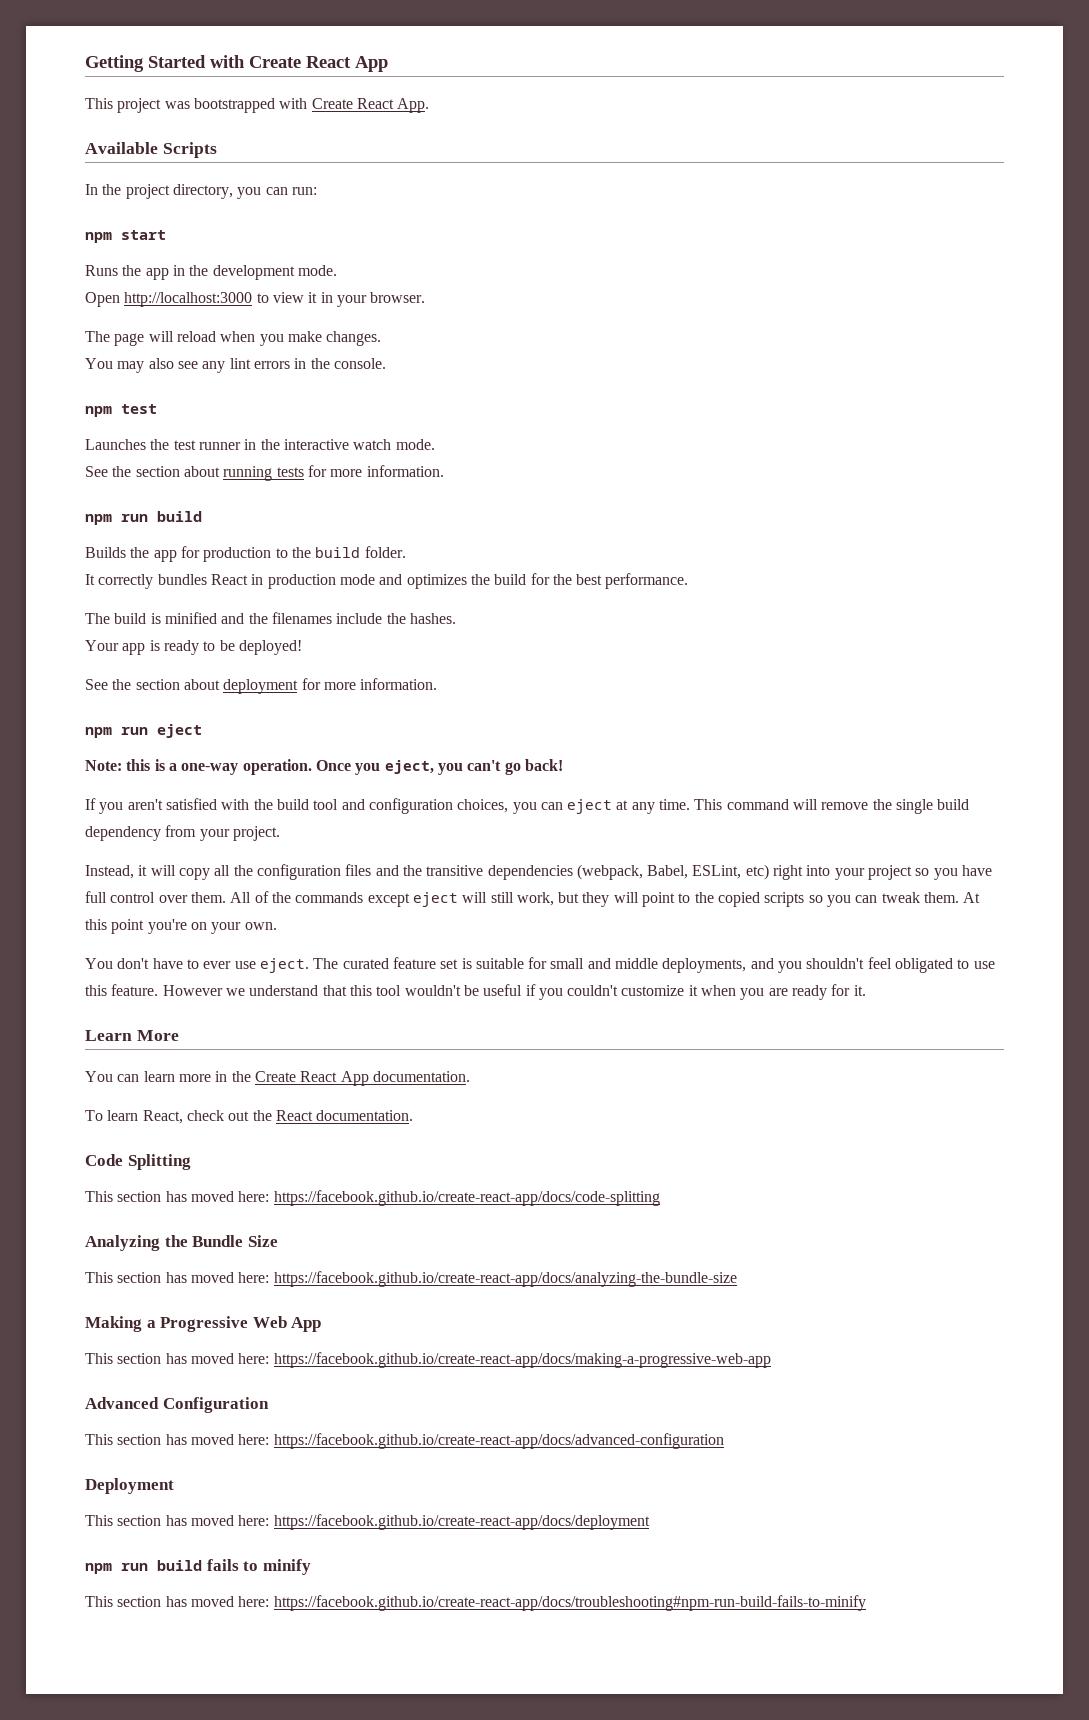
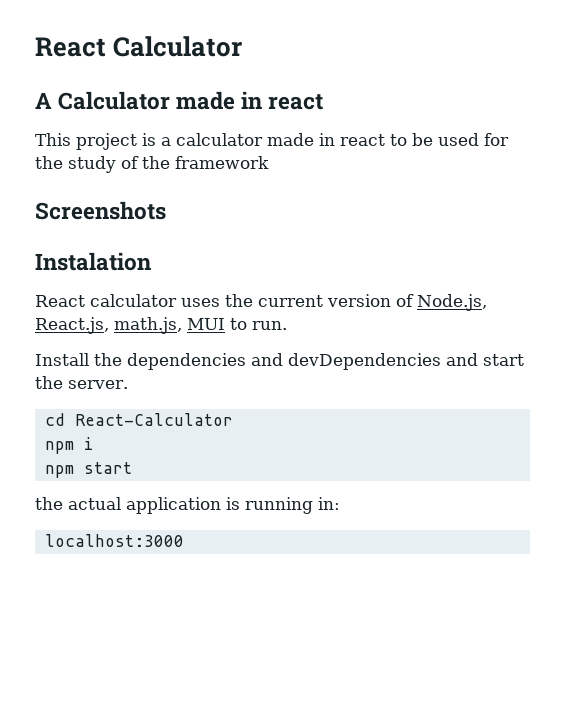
- Getting Started with Create React App
- This project was bootstrapped with Create React App.
- Available Scripts
- In the project directory, you can run:
+ React Calculator
+ A Calculator made in react
+ This project is a calculator made in react to be used for the study of the framework
+ Screenshots
+ Instalation
+ React calculator uses the current version of Node.js, React.js, math.js, MUI to run.
+ Install the dependencies and devDependencies and start the server.
+ cd React-Calculator
+ npm i
  npm start
- Runs the app in the development mode.
- Open http://localhost:3000 to view it in your browser.
- The page will reload when you make changes.
- You may also see any lint errors in the console.
- npm test
- Launches the test runner in the interactive watch mode.
- See the section about running tests for more information.
- npm run build
- Builds the app for production to the build folder.
- It correctly bundles React in production mode and optimizes the build for the best performance.
- The build is minified and the filenames include the hashes.
- Your app is ready to be deployed!
- See the section about deployment for more information.
- npm run eject
- Note: this is a one-way operation. Once you eject, you can't go back!
- If you aren't satisfied with the build tool and configuration choices, you can eject at any time. This command will remove the single build dependency from your project.
- Instead, it will copy all the configuration files and the transitive dependencies (webpack, Babel, ESLint, etc) right into your project so you have full control over them. All of the commands except eject will still work, but they will point to the copied scripts so you can tweak them. At this point you're on your own.
- You don't have to ever use eject. The curated feature set is suitable for small and middle deployments, and you shouldn't feel obligated to use this feature. However we understand that this tool wouldn't be useful if you couldn't customize it when you are ready for it.
- Learn More
- You can learn more in the Create React App documentation.
- To learn React, check out the React documentation.
- Code Splitting
- This section has moved here: https://facebook.github.io/create-react-app/docs/code-splitting
- Analyzing the Bundle Size
- This section has moved here: https://facebook.github.io/create-react-app/docs/analyzing-the-bundle-size
- Making a Progressive Web App
- This section has moved here: https://facebook.github.io/create-react-app/docs/making-a-progressive-web-app
- Advanced Configuration
- This section has moved here: https://facebook.github.io/create-react-app/docs/advanced-configuration
- Deployment
- This section has moved here: https://facebook.github.io/create-react-app/docs/deployment
- npm run build fails to minify
- This section has moved here: https://facebook.github.io/create-react-app/docs/troubleshooting#npm-run-build-fails-to-minify
+ the actual application is running in:
+ localhost:3000

